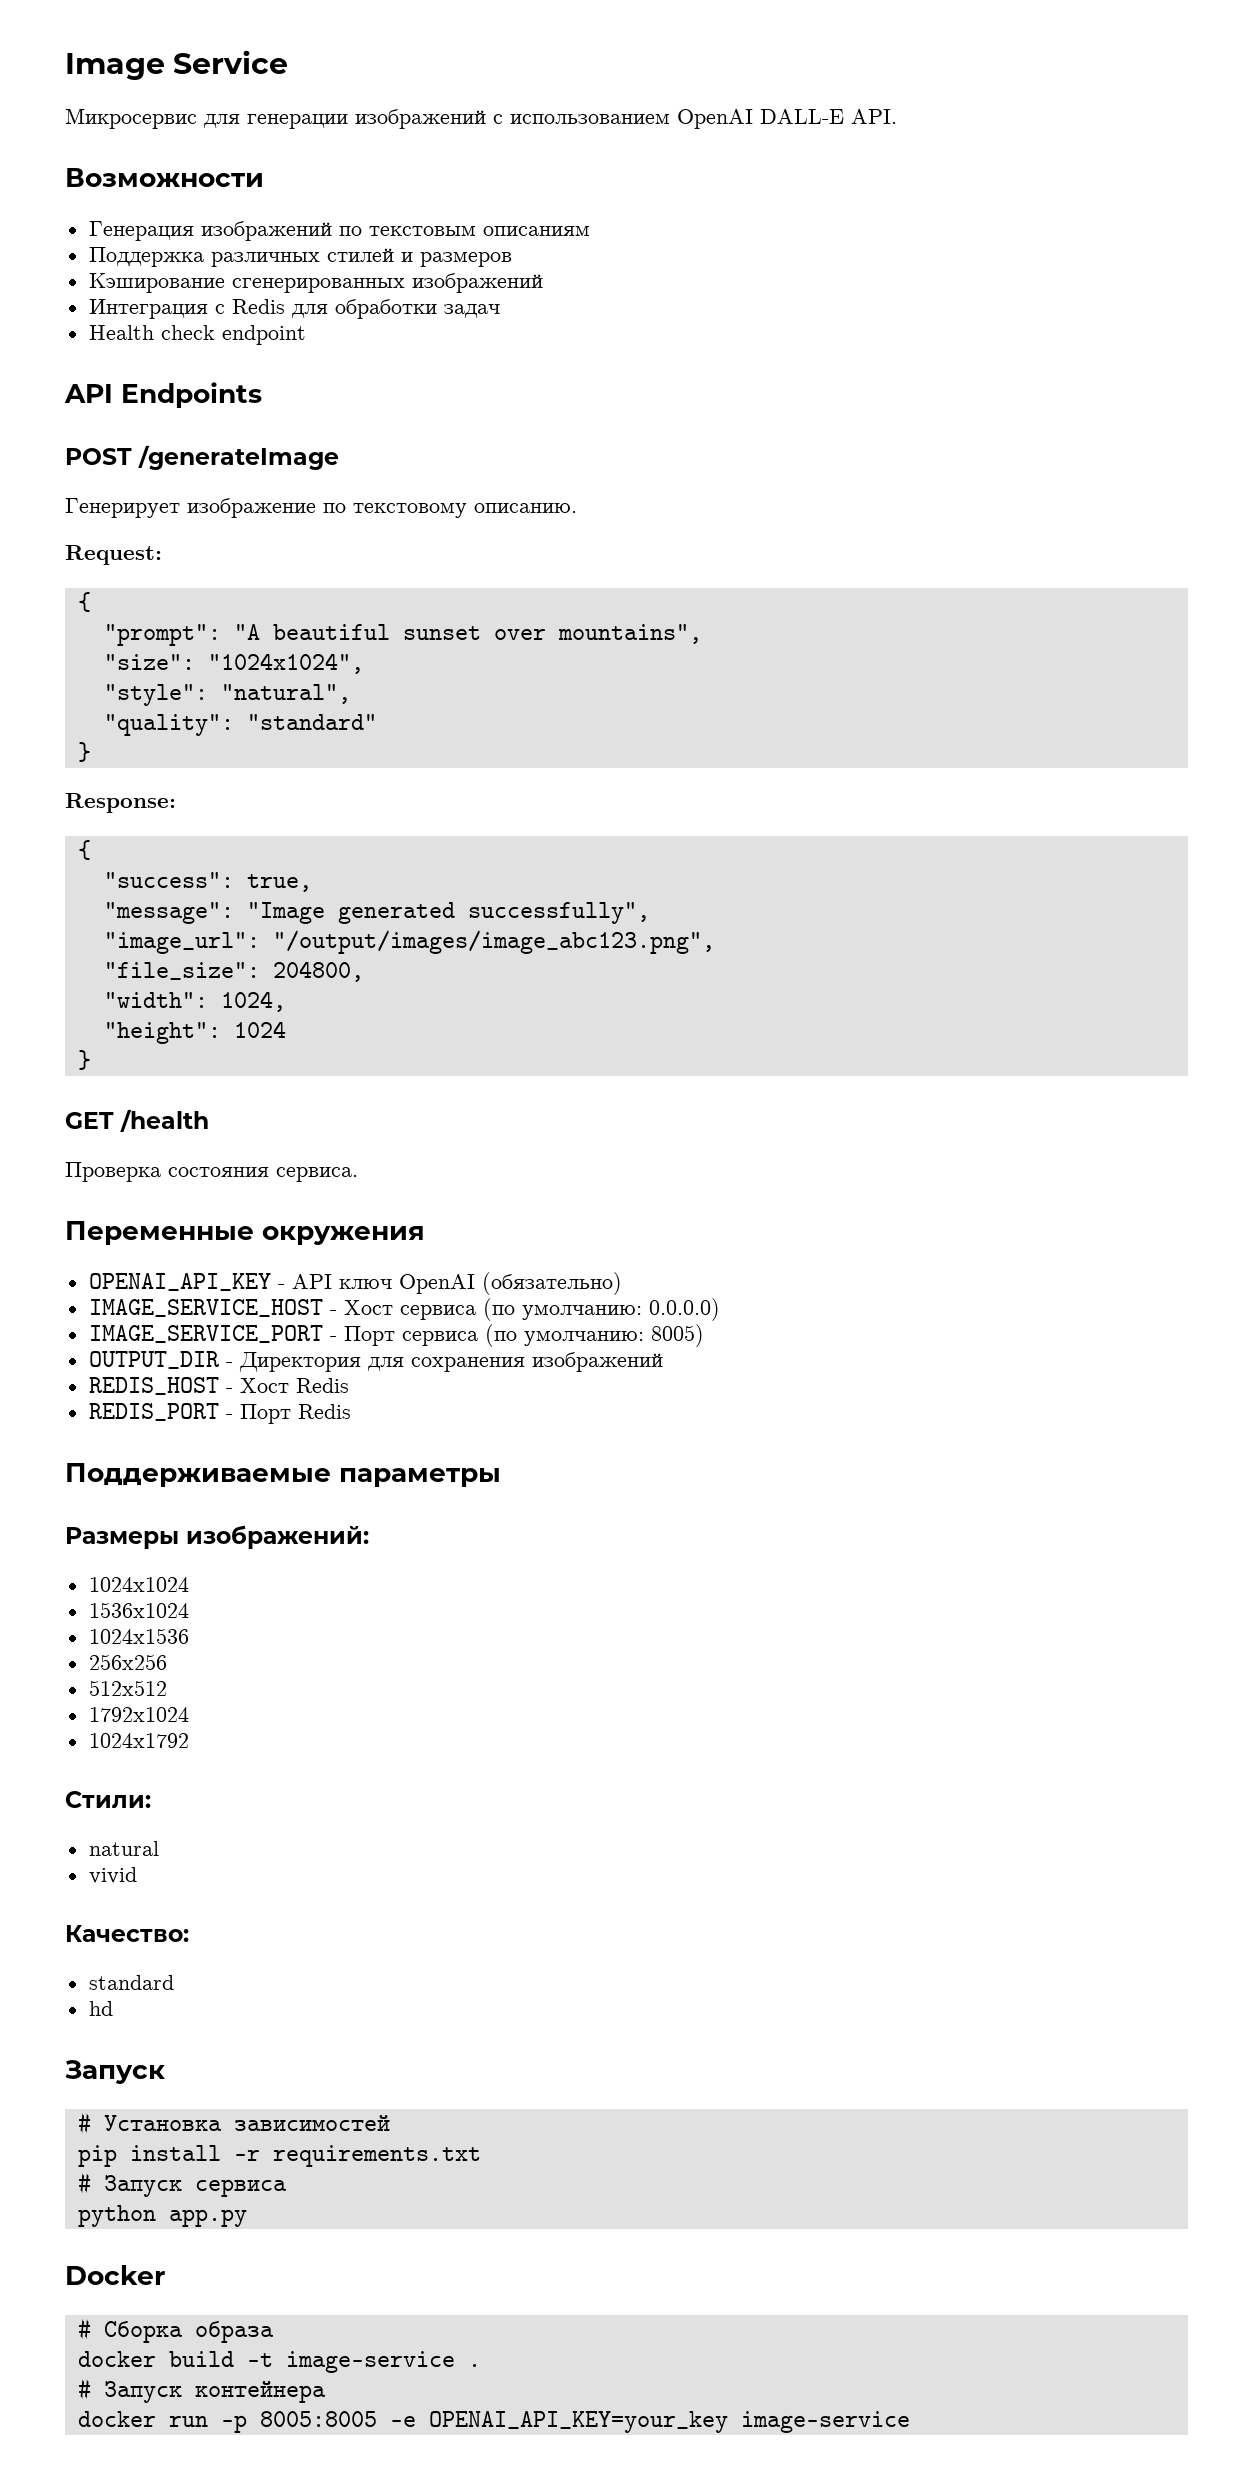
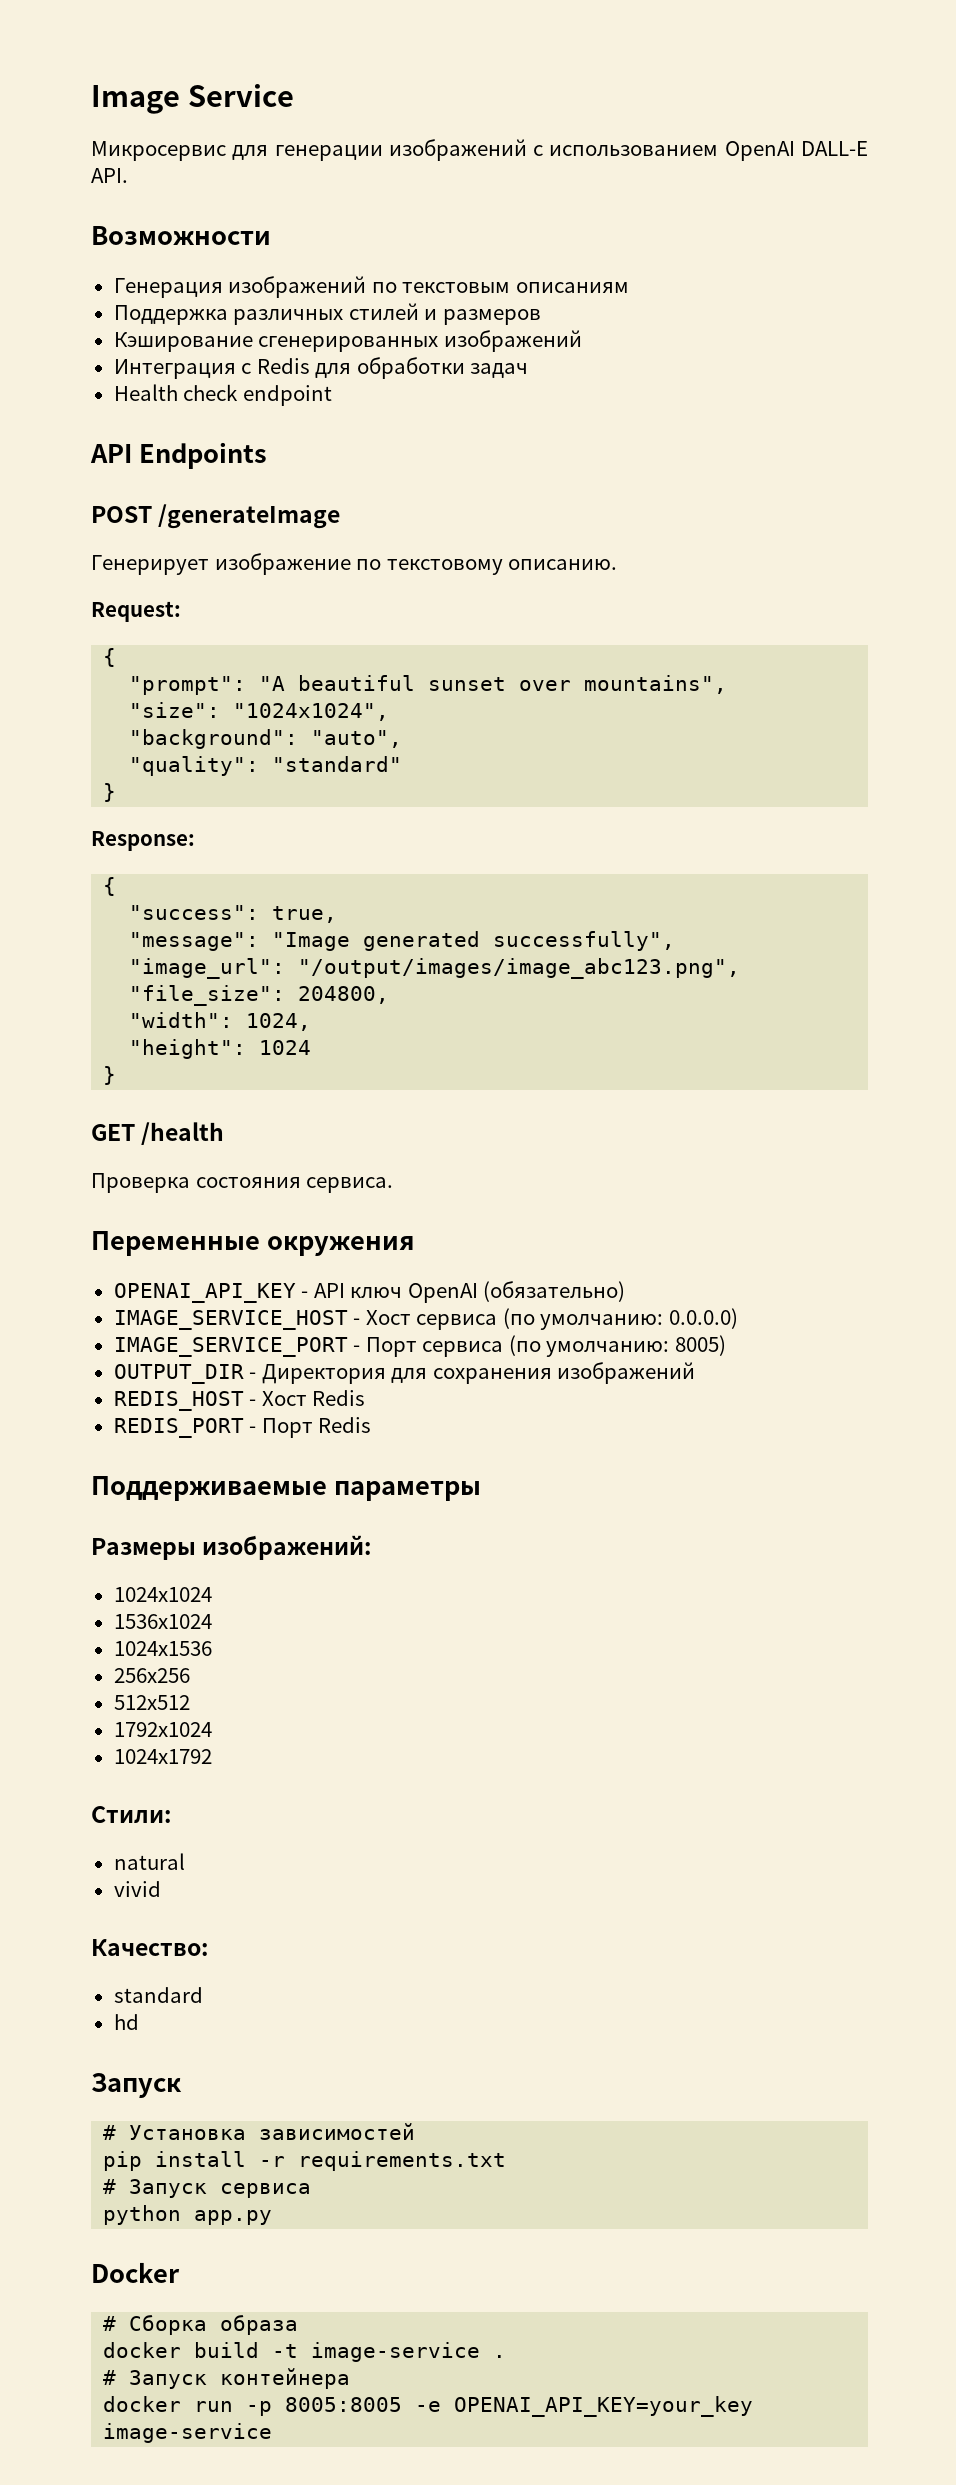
- "style": "natural",
+ "background": "auto",

